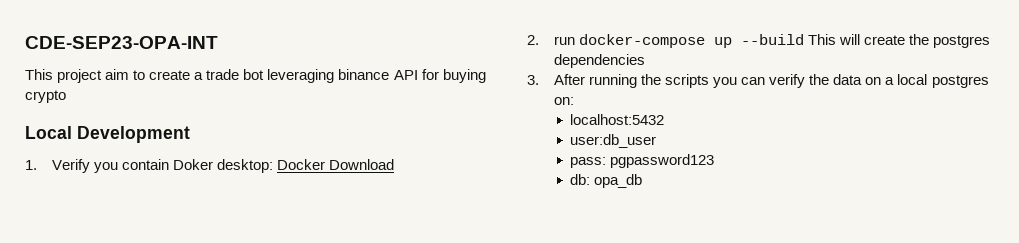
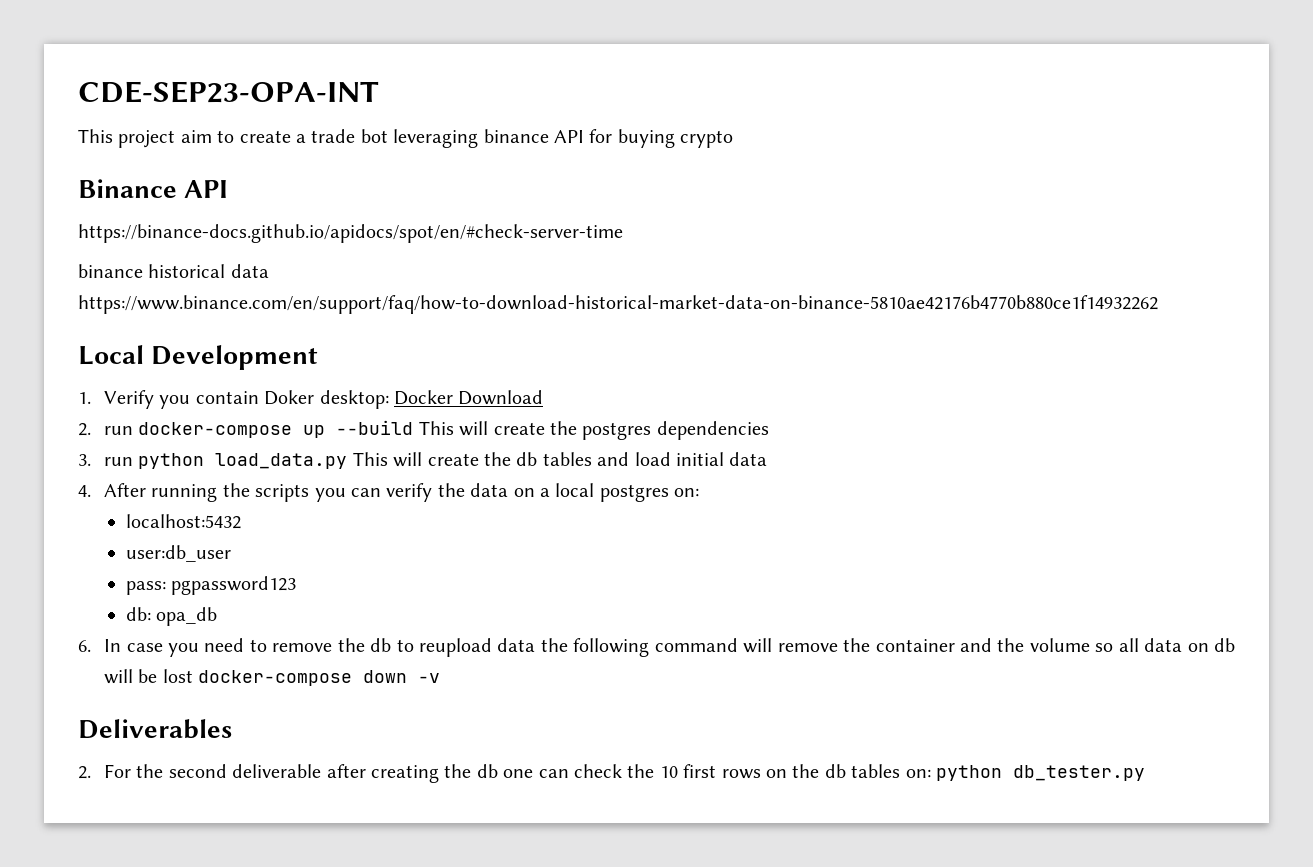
+ Binance API
+ https://binance-docs.github.io/apidocs/spot/en/#check-server-time
+ binance historical data https://www.binance.com/en/support/faq/how-to-download-historical-market-data-on-binance-5810ae42176b4770b880ce1f14932262
- 3. After running the scripts you can verify the data on a local postgres on:
+ 3. run python load_data.py This will create the db tables and load initial data
+ 4. After running the scripts you can verify the data on a local postgres on:
+ 6. In case you need to remove the db to reupload data the following command will remove the container and the volume so all data on db will be lost docker-compose down -v
+ Deliverables
+ 2. For the second deliverable after creating the db one can check the 10 first rows on the db tables on: python db_tester.py

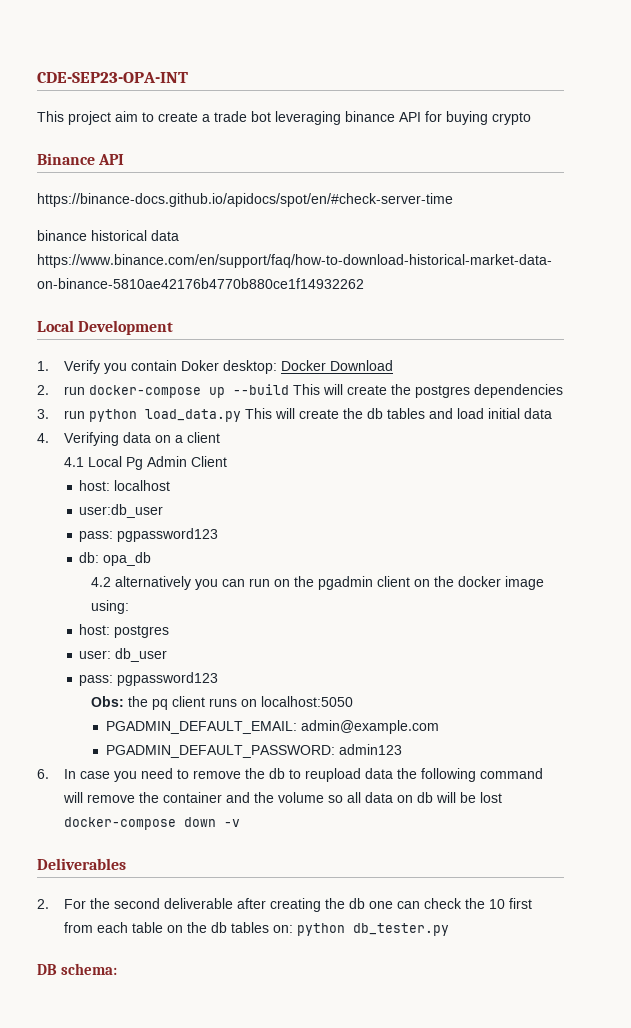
- 4. After running the scripts you can verify the data on a local postgres on:
- localhost:5432
+ 4. Verifying data on a client
+ 4.1 Local Pg Admin Client
+ host: localhost
+ 4.2 alternatively you can run on the pgadmin client on the docker image using:
+ host: postgres
+ user: db_user
+ pass: pgpassword123
+ Obs: the pq client runs on localhost:5050
+ PGADMIN_DEFAULT_EMAIL: admin@example.com
+ PGADMIN_DEFAULT_PASSWORD: admin123
- 2. For the second deliverable after creating the db one can check the 10 first rows on the db tables on: python db_tester.py
+ 2. For the second deliverable after creating the db one can check the 10 first from each table on the db tables on: python db_tester.py
+ DB schema:

